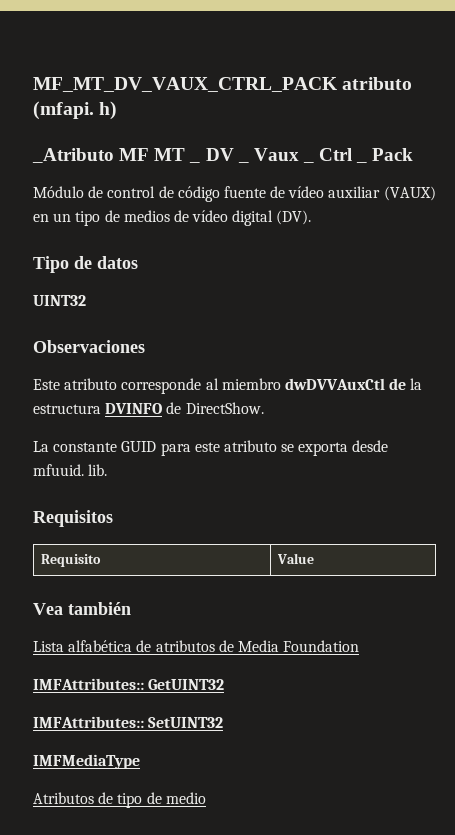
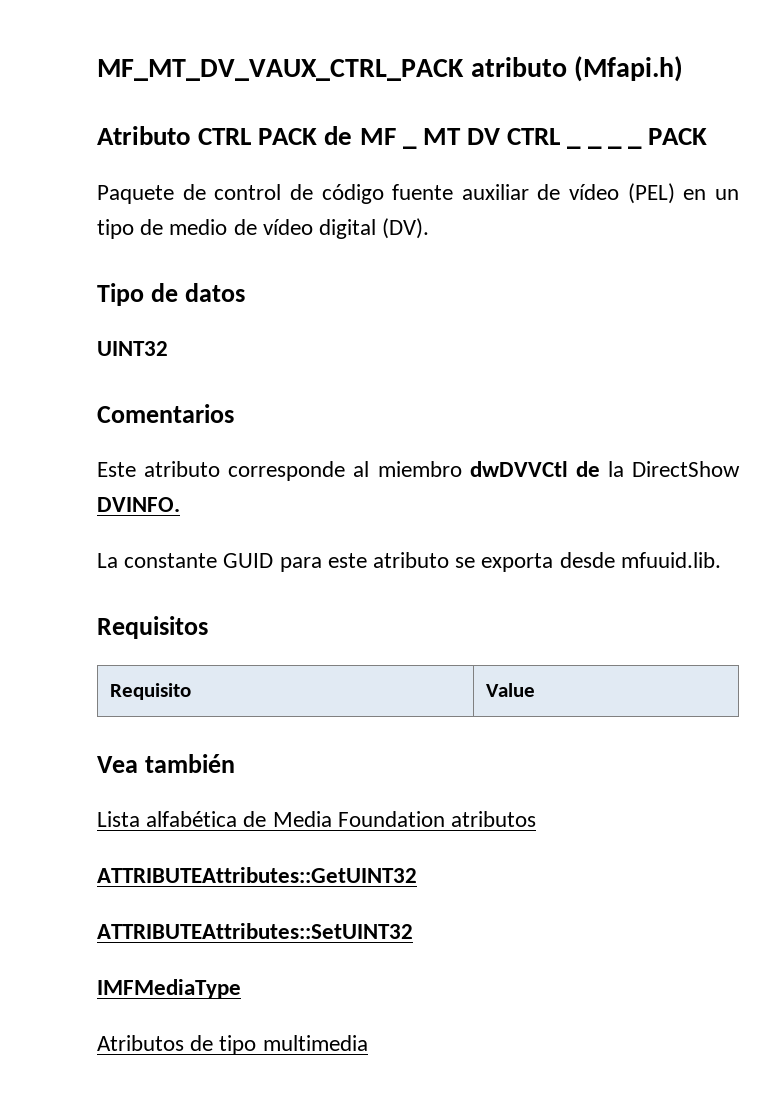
- MF_MT_DV_VAUX_CTRL_PACK atributo (mfapi. h)
- _Atributo MF MT _ DV _ Vaux _ Ctrl _ Pack
- Módulo de control de código fuente de vídeo auxiliar (VAUX) en un tipo de medios de vídeo digital (DV).
+ MF_MT_DV_VAUX_CTRL_PACK atributo (Mfapi.h)
+ Atributo CTRL PACK de MF _ MT DV CTRL _ _ _ _ PACK
+ Paquete de control de código fuente auxiliar de vídeo (PEL) en un tipo de medio de vídeo digital (DV).
- Observaciones
+ Comentarios
- Este atributo corresponde al miembro dwDVVAuxCtl de la estructura DVINFO de DirectShow.
+ Este atributo corresponde al miembro dwDVVCtl de la DirectShow DVINFO.
- La constante GUID para este atributo se exporta desde mfuuid. lib.
+ La constante GUID para este atributo se exporta desde mfuuid.lib.
- Lista alfabética de atributos de Media Foundation
- IMFAttributes:: GetUINT32
- IMFAttributes:: SetUINT32
+ Lista alfabética de Media Foundation atributos
+ ATTRIBUTEAttributes::GetUINT32
+ ATTRIBUTEAttributes::SetUINT32
- Atributos de tipo de medio
+ Atributos de tipo multimedia

